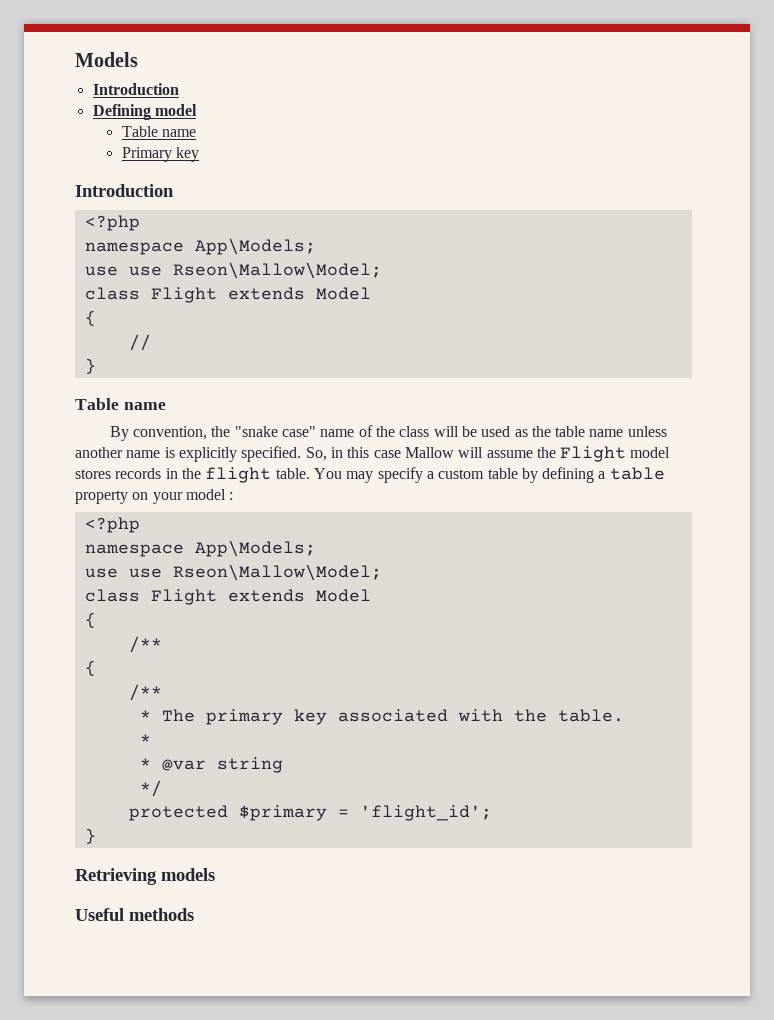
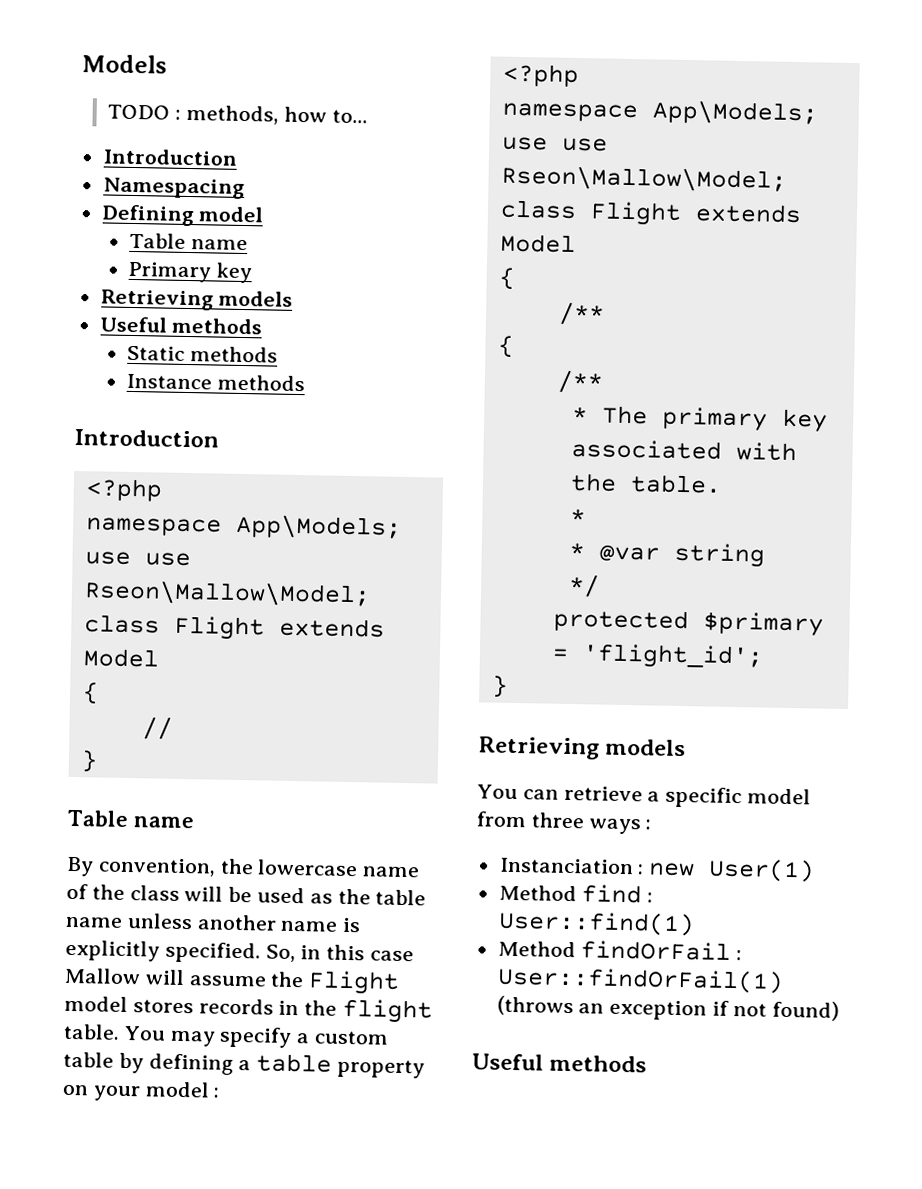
  Models
+ TODO : methods, how to...
  Introduction
+ Namespacing
  Primary key
+ Retrieving models
+ Useful methods
+ Static methods
+ Instance methods
- By convention, the "snake case" name of the class will be used as the table name unless another name is explicitly specified.
+ By convention, the lowercase name of the class will be used as the table name unless another name is explicitly specified.
+ You can retrieve a specific model from three ways :
+ Instanciation : new User(1)
+ Method find : User::find(1)
+ Method findOrFail : User::findOrFail(1) (throws an exception if not found)

